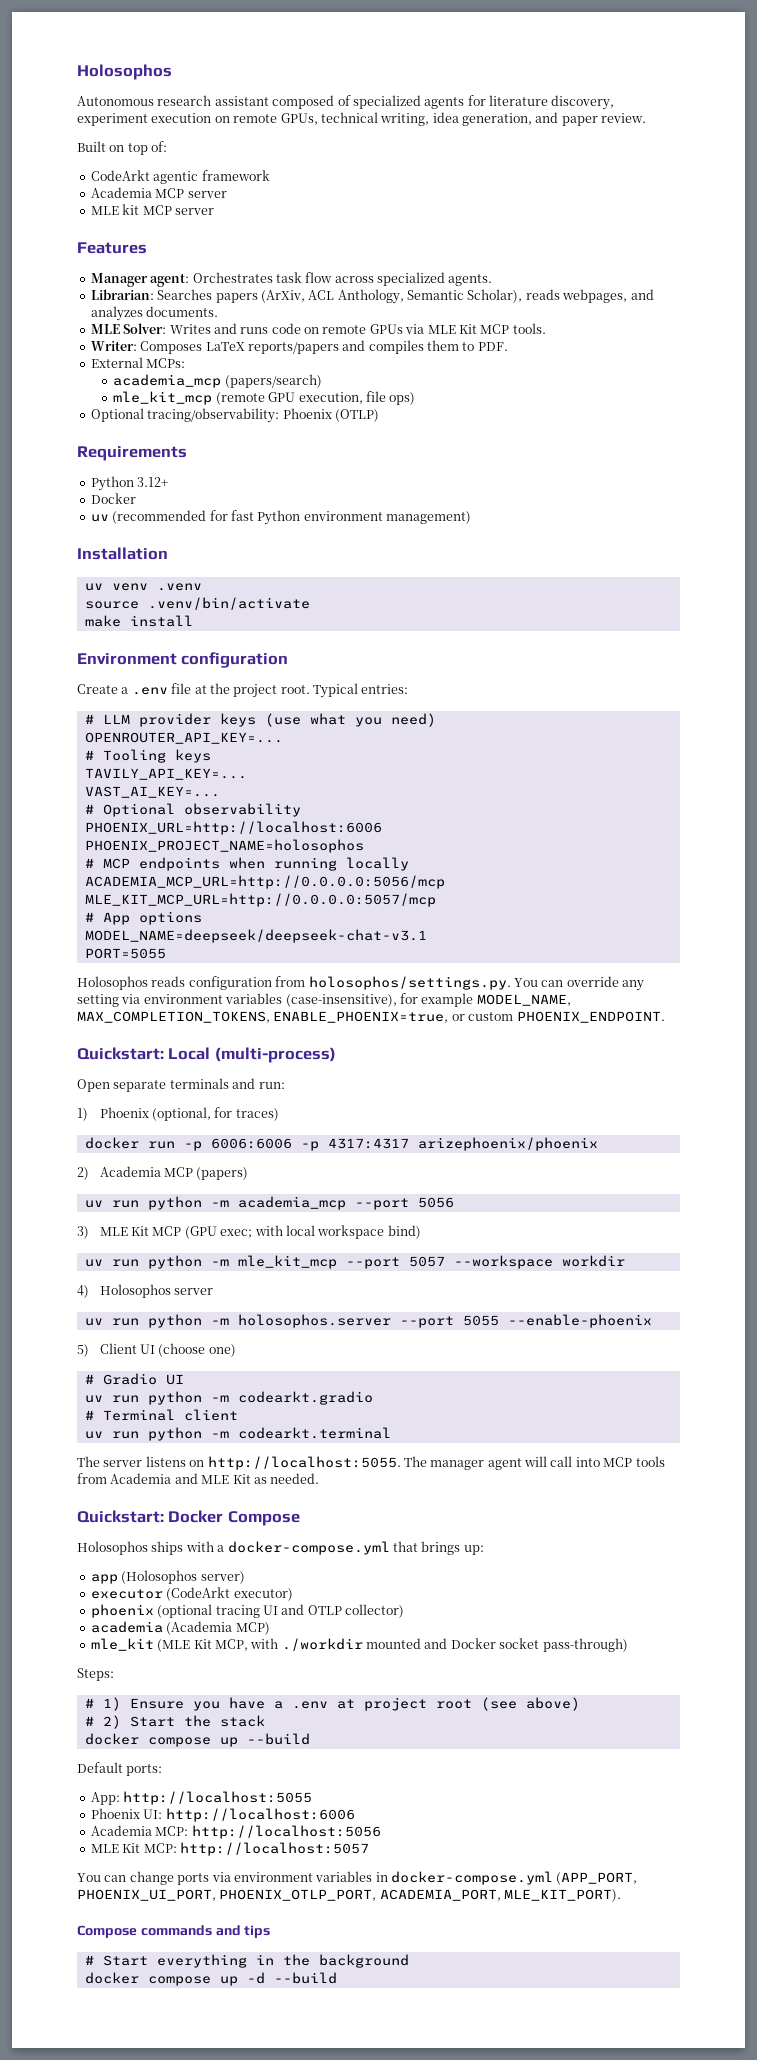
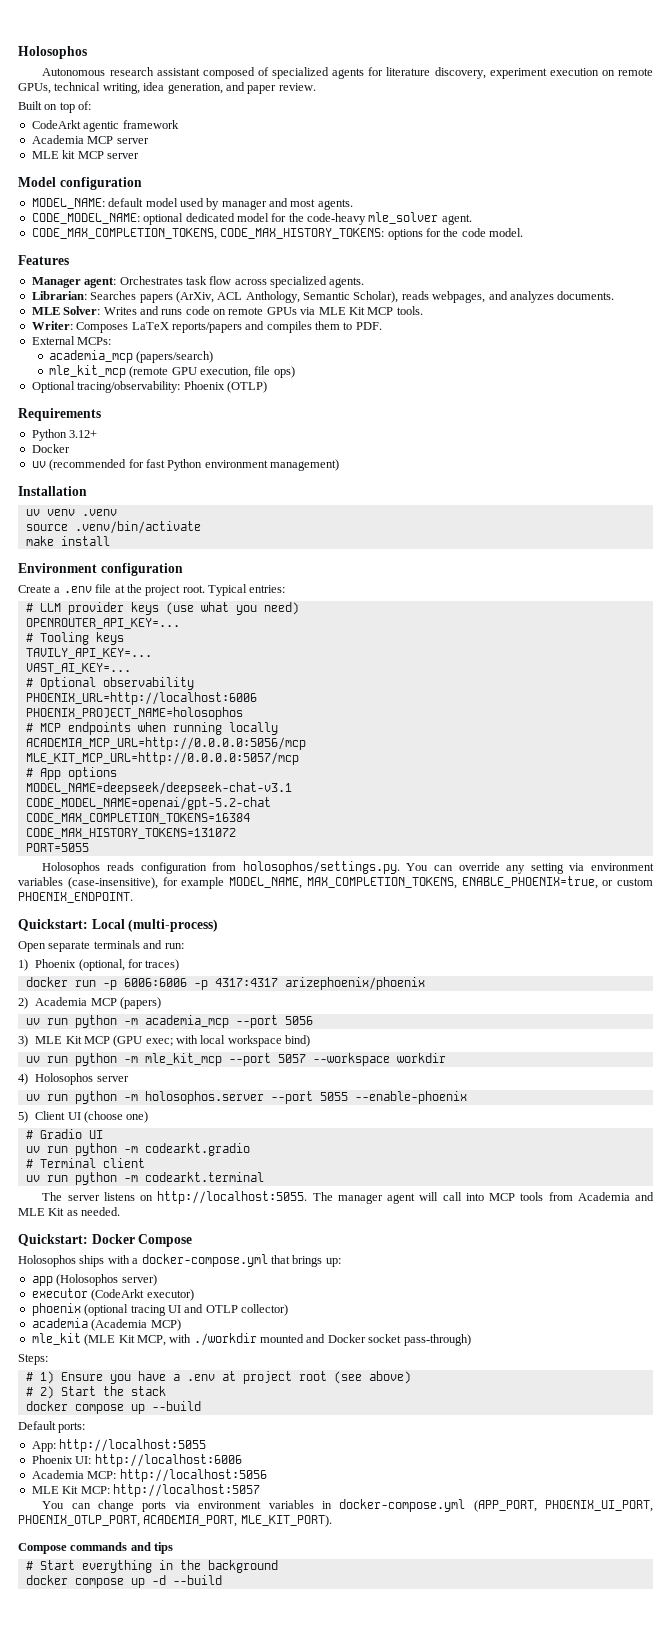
+ Model configuration
+ MODEL_NAME: default model used by manager and most agents.
+ CODE_MODEL_NAME: optional dedicated model for the code-heavy mle_solver agent.
+ CODE_MAX_COMPLETION_TOKENS, CODE_MAX_HISTORY_TOKENS: options for the code model.
+ CODE_MODEL_NAME=openai/gpt-5.2-chat
+ CODE_MAX_COMPLETION_TOKENS=16384
+ CODE_MAX_HISTORY_TOKENS=131072

